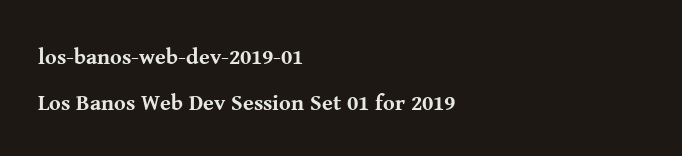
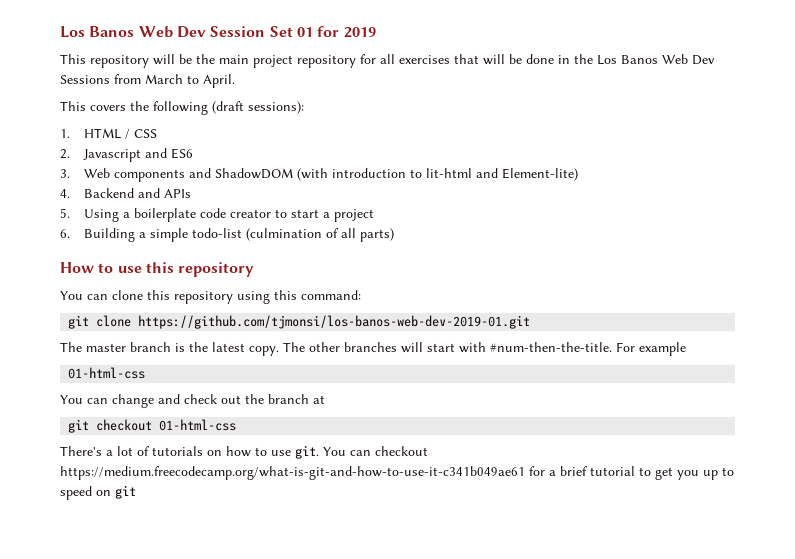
- los-banos-web-dev-2019-01
+ This repository will be the main project repository for all exercises that will be done in the Los Banos Web Dev Sessions from March to April.
+ This covers the following (draft sessions):
+ 1. HTML / CSS
+ 2. Javascript and ES6
+ 3. Web components and ShadowDOM (with introduction to lit-html and Element-lite)
+ 4. Backend and APIs
+ 5. Using a boilerplate code creator to start a project
+ 6. Building a simple todo-list (culmination of all parts)
+ How to use this repository
+ You can clone this repository using this command:
+ git clone https://github.com/tjmonsi/los-banos-web-dev-2019-01.git
+ The master branch is the latest copy. The other branches will start with #num-then-the-title. For example
+ 01-html-css
+ You can change and check out the branch at
+ git checkout 01-html-css
+ There's a lot of tutorials on how to use git. You can checkout https://medium.freecodecamp.org/what-is-git-and-how-to-use-it-c341b049ae61 for a brief tutorial to get you up to speed on git

